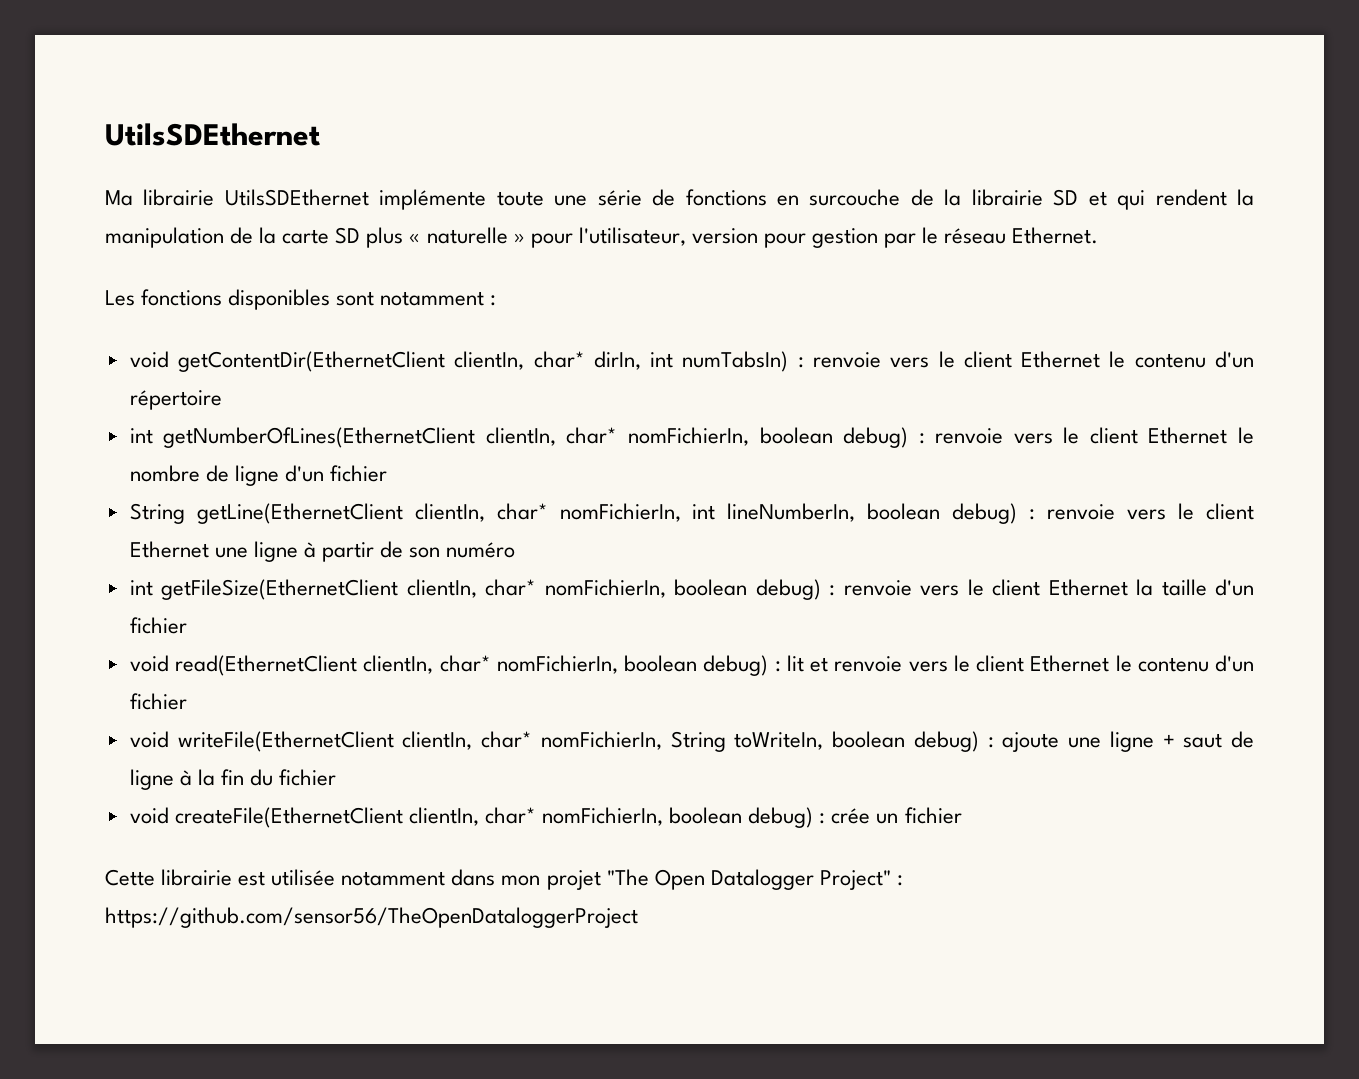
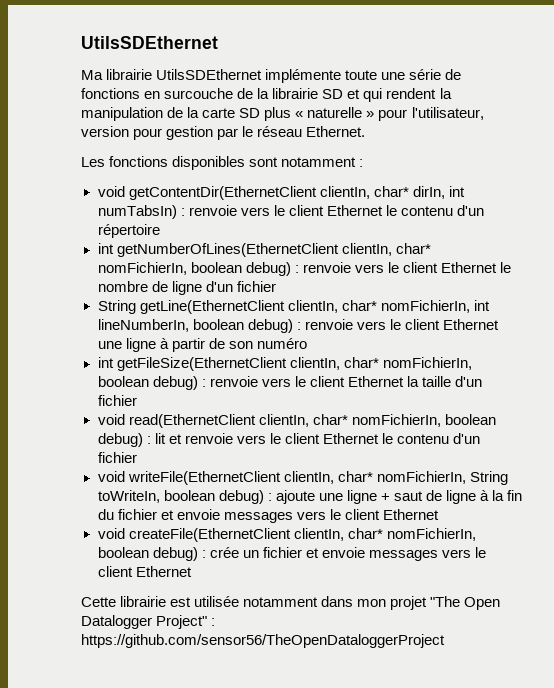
- void writeFile(EthernetClient clientIn, char* nomFichierIn, String toWriteIn, boolean debug) : ajoute une ligne + saut de ligne à la fin du fichier
+ void writeFile(EthernetClient clientIn, char* nomFichierIn, String toWriteIn, boolean debug) : ajoute une ligne + saut de ligne à la fin du fichier et envoie messages vers le client Ethernet
- void createFile(EthernetClient clientIn, char* nomFichierIn, boolean debug) : crée un fichier
+ void createFile(EthernetClient clientIn, char* nomFichierIn, boolean debug) : crée un fichier et envoie messages vers le client Ethernet

